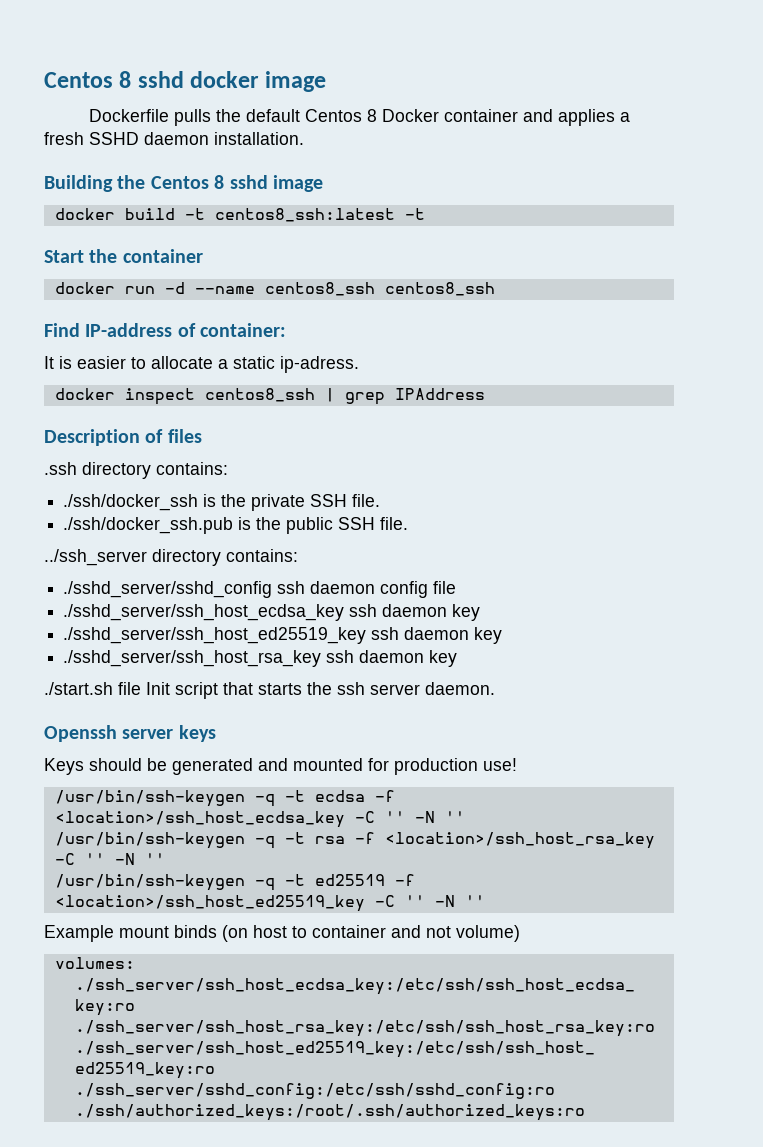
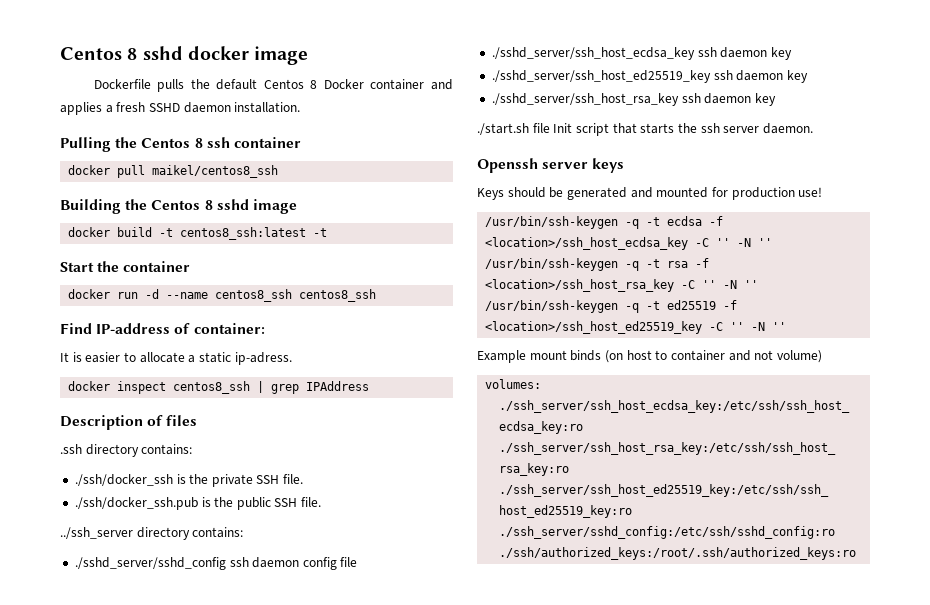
+ Pulling the Centos 8 ssh container
+ docker pull maikel/centos8_ssh

